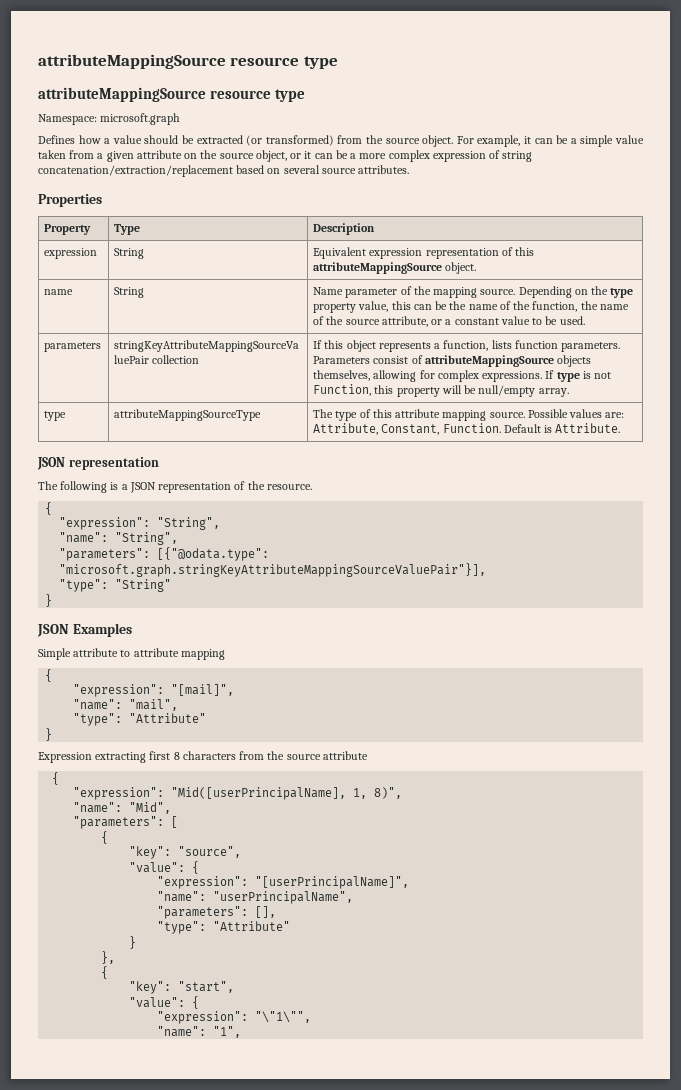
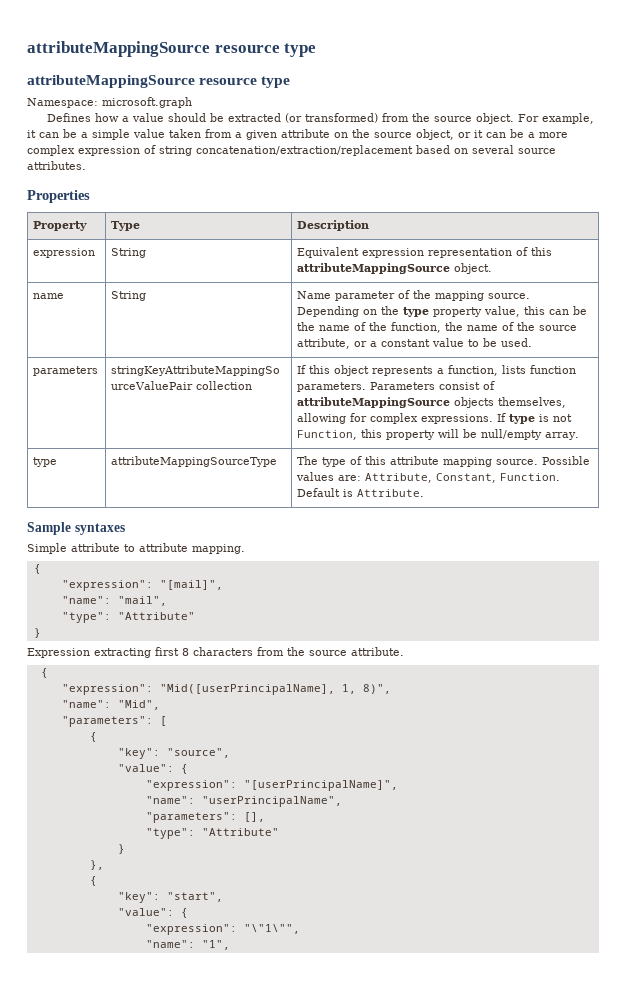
  type | attributeMappingSourceType | The type of this attribute mapping source. Possible values are: Attribute, Constant, Function. Default is Attribute.
- JSON representation
- The following is a JSON representation of the resource.
- {
- "expression": "String",
- "name": "String",
- "parameters": [{"@odata.type": "microsoft.graph.stringKeyAttributeMappingSourceValuePair"}],
- "type": "String"
- }
- JSON Examples
+ Sample syntaxes
- Simple attribute to attribute mapping
+ Simple attribute to attribute mapping.
- Expression extracting first 8 characters from the source attribute
+ Expression extracting first 8 characters from the source attribute.

